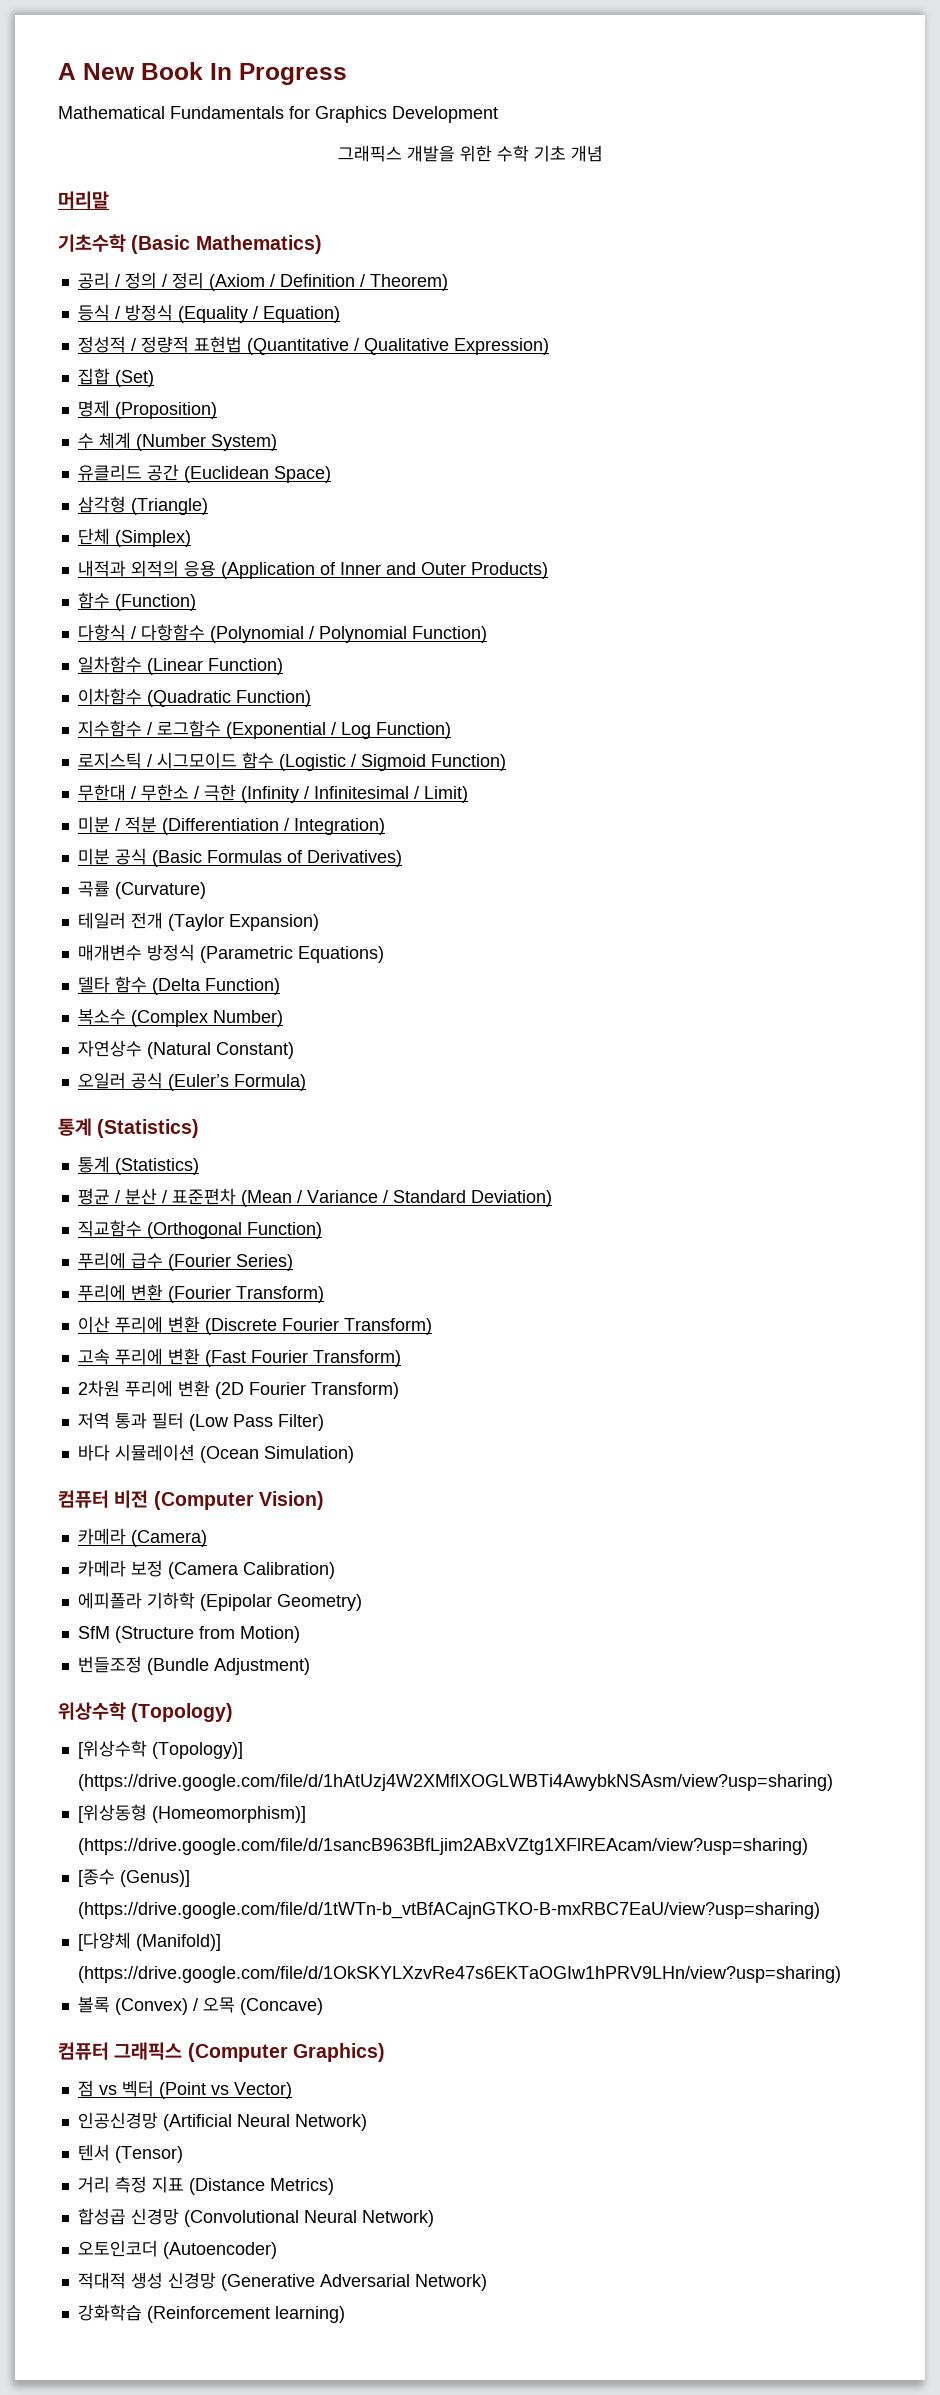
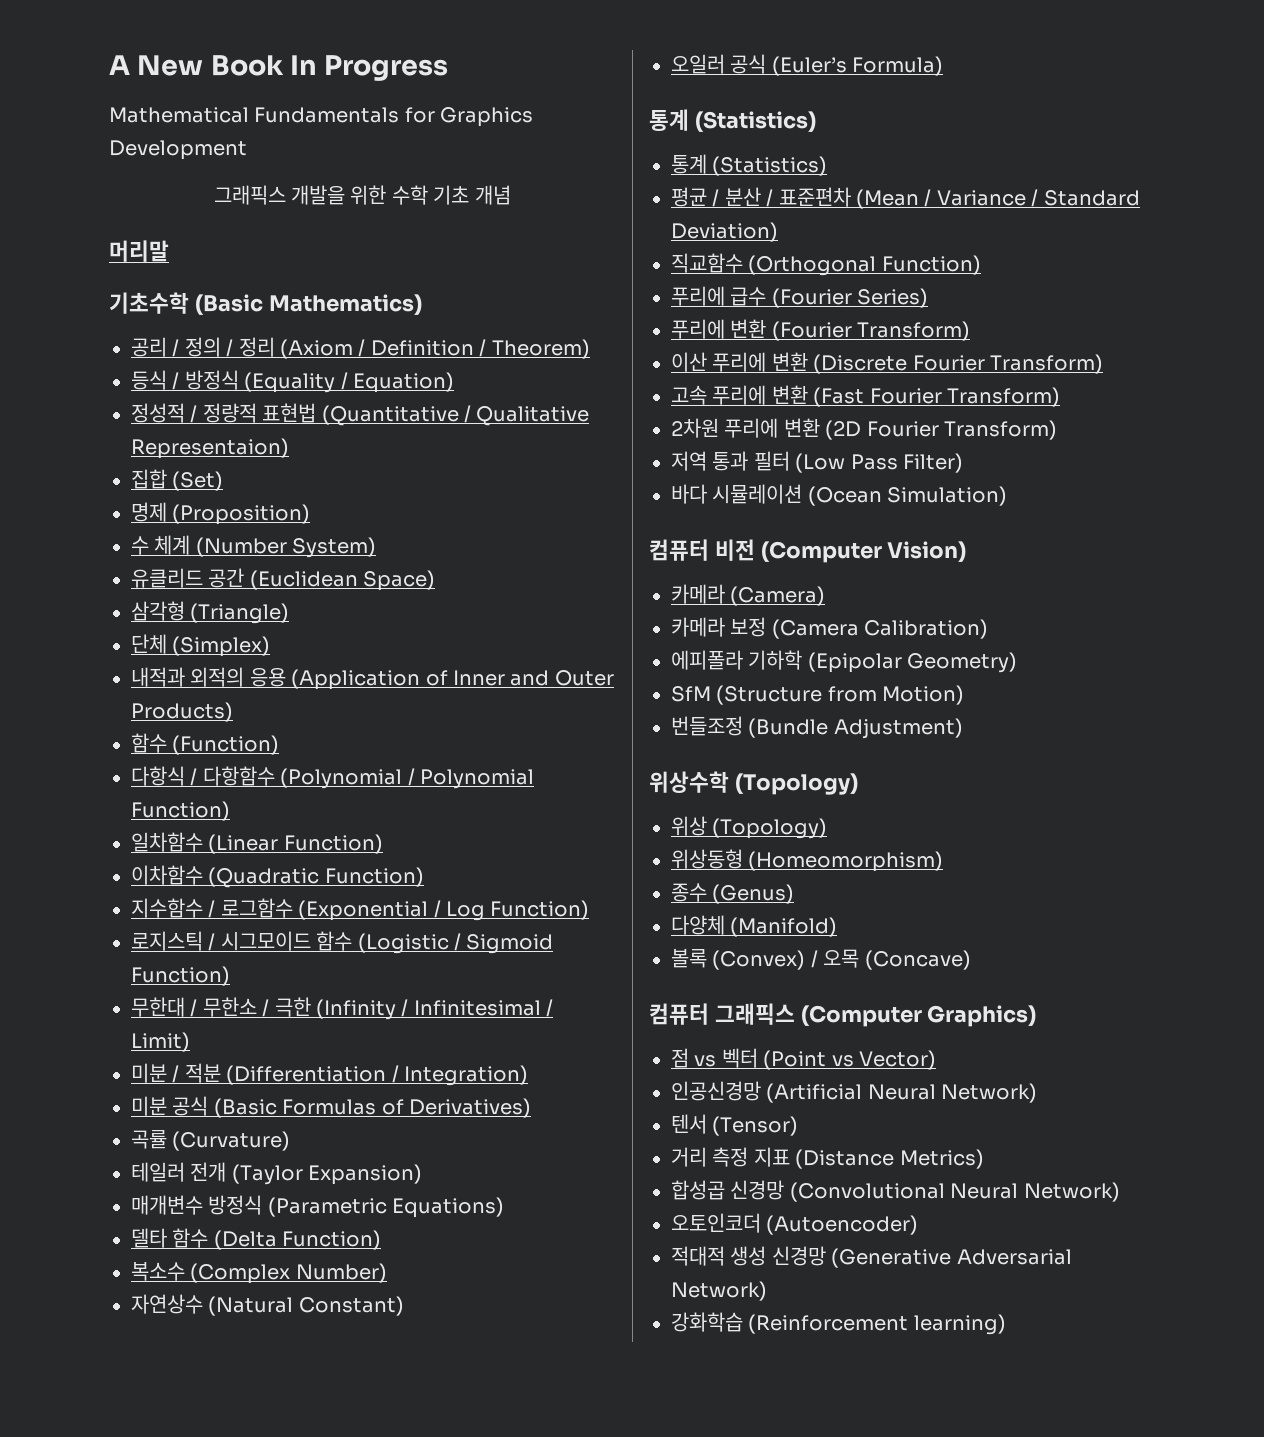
- 정성적 / 정량적 표현법 (Quantitative / Qualitative Expression)
+ 정성적 / 정량적 표현법 (Quantitative / Qualitative Representaion)
- [위상수학 (Topology)] (https://drive.google.com/file/d/1hAtUzj4W2XMflXOGLWBTi4AwybkNSAsm/view?usp=sharing)
- [위상동형 (Homeomorphism)] (https://drive.google.com/file/d/1sancB963BfLjim2ABxVZtg1XFlREAcam/view?usp=sharing)
- [종수 (Genus)] (https://drive.google.com/file/d/1tWTn-b_vtBfACajnGTKO-B-mxRBC7EaU/view?usp=sharing)
- [다양체 (Manifold)] (https://drive.google.com/file/d/1OkSKYLXzvRe47s6EKTaOGIw1hPRV9LHn/view?usp=sharing)
+ 위상 (Topology)
+ 위상동형 (Homeomorphism)
+ 종수 (Genus)
+ 다양체 (Manifold)

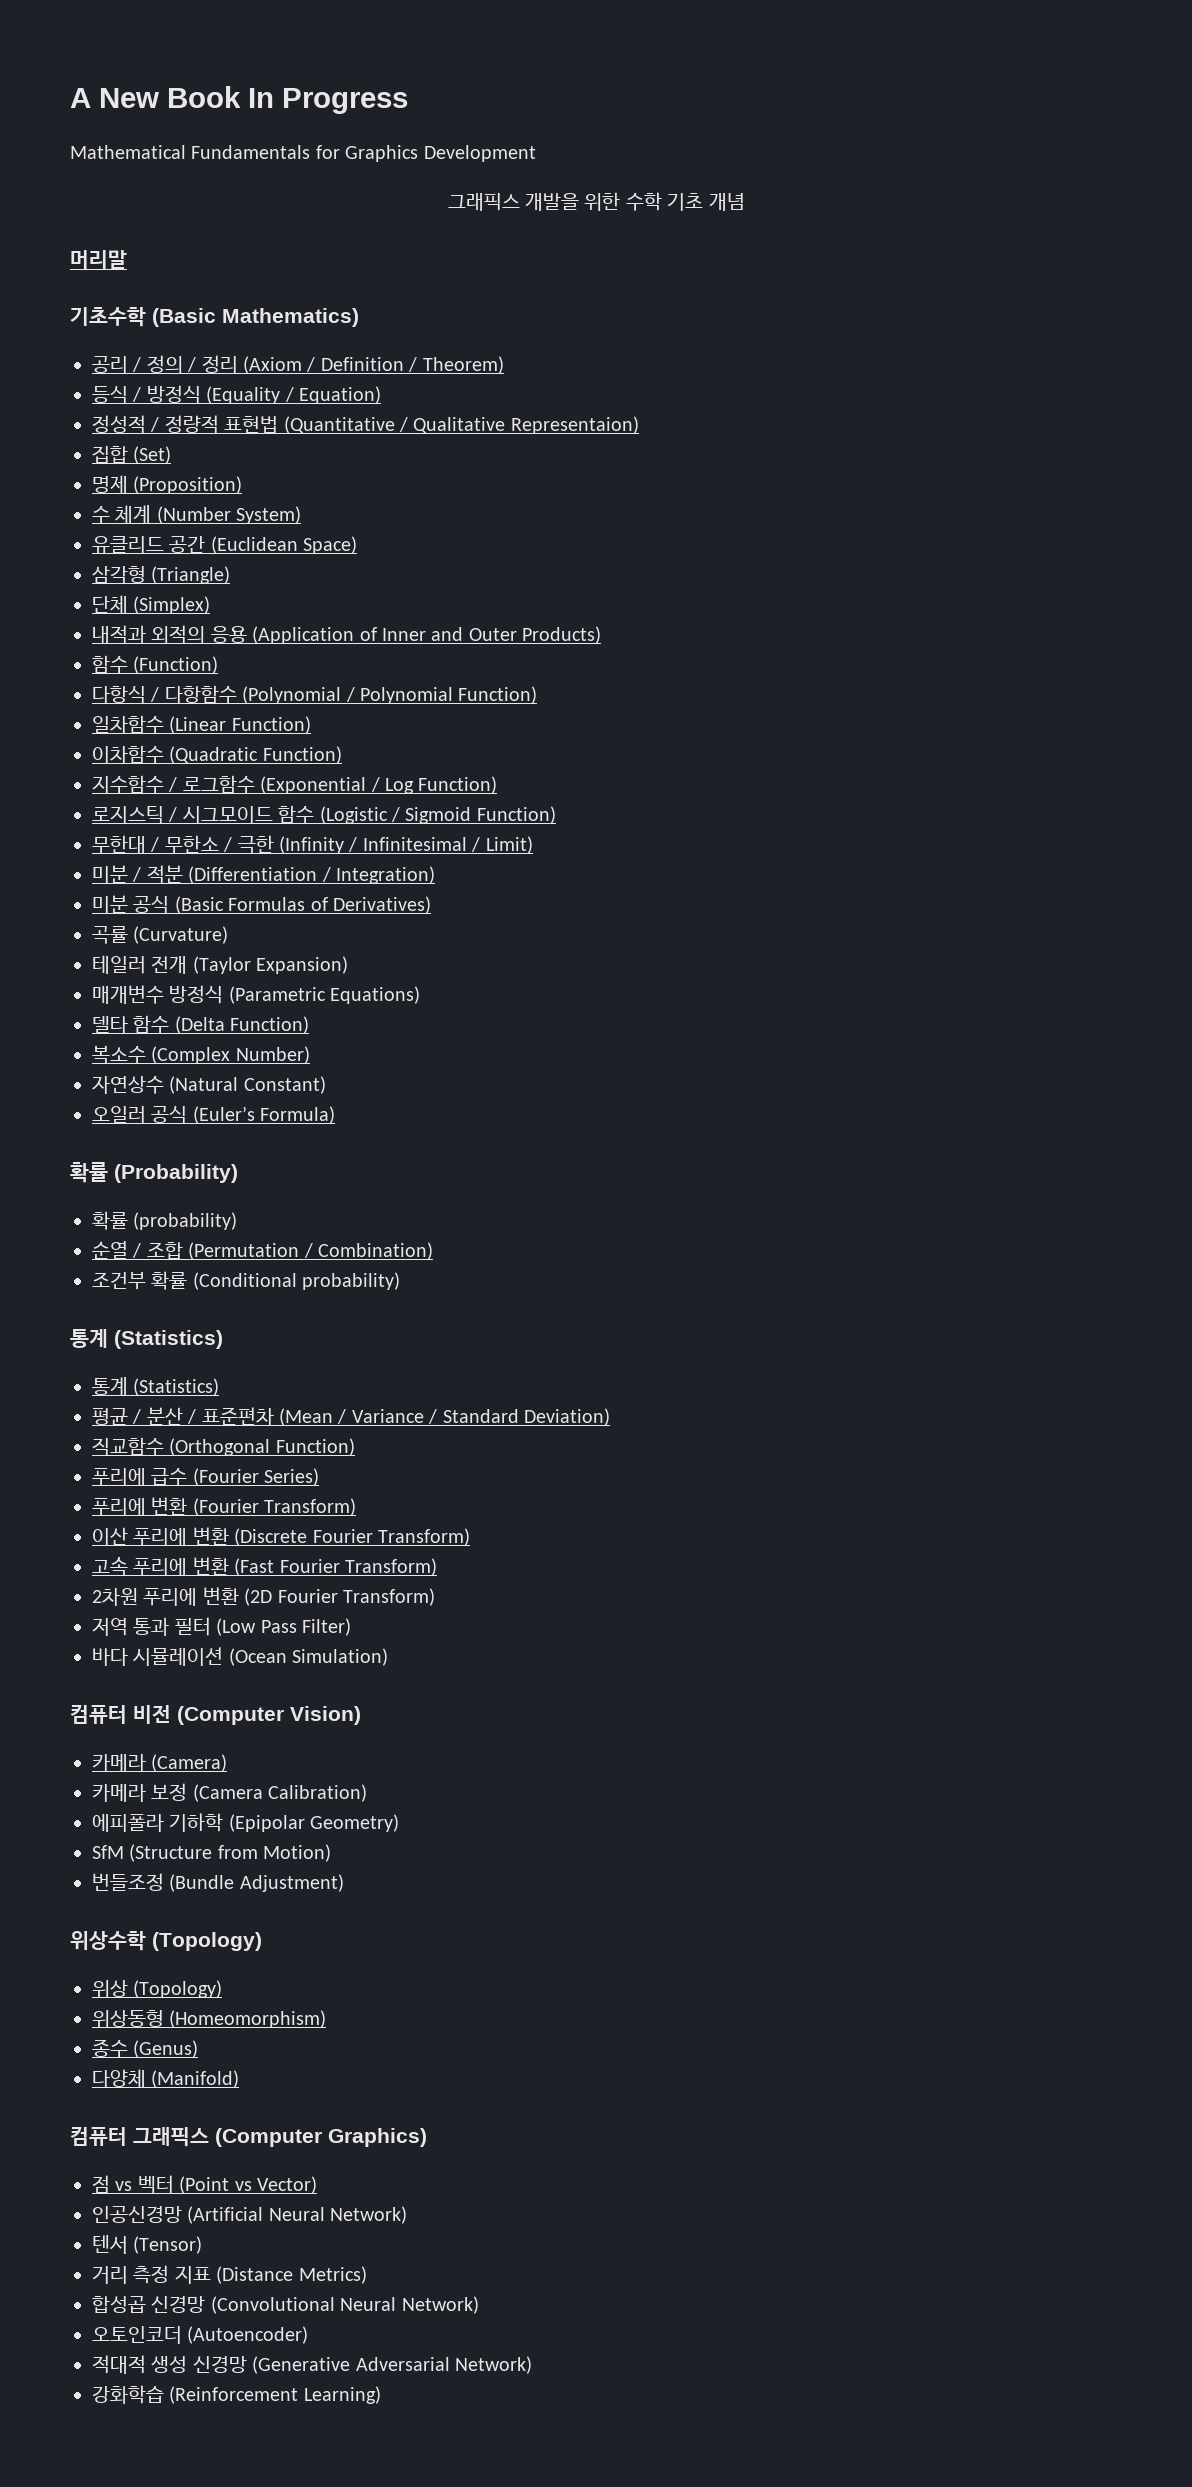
+ 확률 (Probability)
+ 확률 (probability)
+ 순열 / 조합 (Permutation / Combination)
+ 조건부 확률 (Conditional probability)
- 볼록 (Convex) / 오목 (Concave)
- 강화학습 (Reinforcement learning)
+ 강화학습 (Reinforcement Learning)

